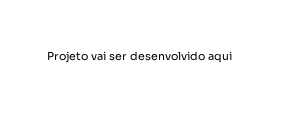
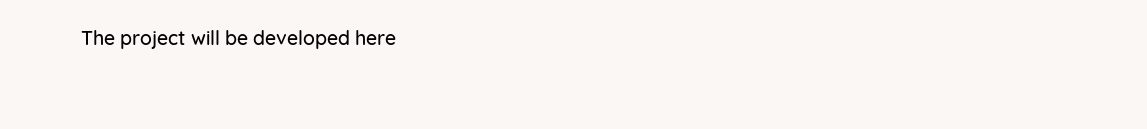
- Projeto vai ser desenvolvido aqui
+ The project will be developed here

